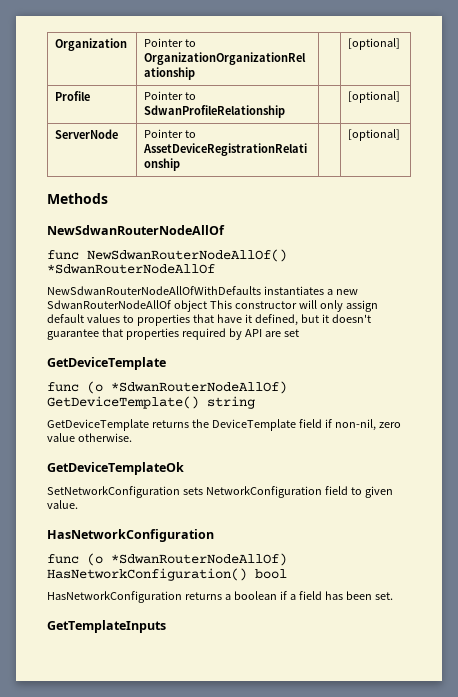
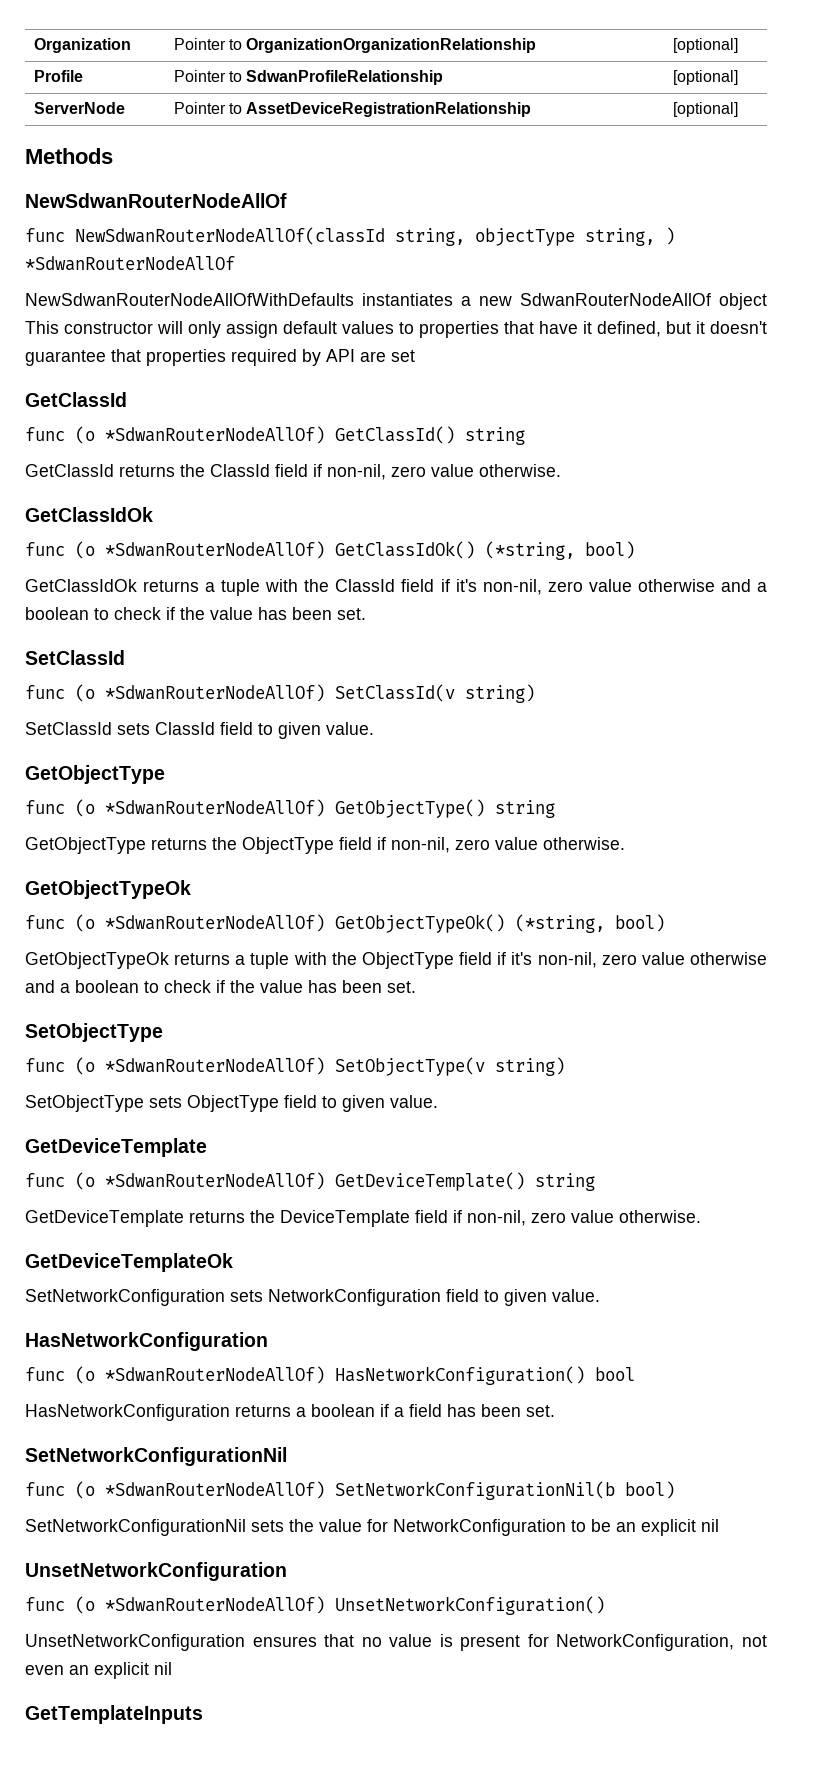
- func NewSdwanRouterNodeAllOf() *SdwanRouterNodeAllOf
+ func NewSdwanRouterNodeAllOf(classId string, objectType string, ) *SdwanRouterNodeAllOf
  NewSdwanRouterNodeAllOfWithDefaults instantiates a new SdwanRouterNodeAllOf object This constructor will only assign default values to properties that have it defined, but it doesn't guarantee that properties required by API are set
+ GetClassId
+ func (o *SdwanRouterNodeAllOf) GetClassId() string
+ GetClassId returns the ClassId field if non-nil, zero value otherwise.
+ GetClassIdOk
+ func (o *SdwanRouterNodeAllOf) GetClassIdOk() (*string, bool)
+ GetClassIdOk returns a tuple with the ClassId field if it's non-nil, zero value otherwise and a boolean to check if the value has been set.
+ SetClassId
+ func (o *SdwanRouterNodeAllOf) SetClassId(v string)
+ SetClassId sets ClassId field to given value.
+ GetObjectType
+ func (o *SdwanRouterNodeAllOf) GetObjectType() string
+ GetObjectType returns the ObjectType field if non-nil, zero value otherwise.
+ GetObjectTypeOk
+ func (o *SdwanRouterNodeAllOf) GetObjectTypeOk() (*string, bool)
+ GetObjectTypeOk returns a tuple with the ObjectType field if it's non-nil, zero value otherwise and a boolean to check if the value has been set.
+ SetObjectType
+ func (o *SdwanRouterNodeAllOf) SetObjectType(v string)
+ SetObjectType sets ObjectType field to given value.
  HasNetworkConfiguration returns a boolean if a field has been set.
+ SetNetworkConfigurationNil
+ func (o *SdwanRouterNodeAllOf) SetNetworkConfigurationNil(b bool)
+ SetNetworkConfigurationNil sets the value for NetworkConfiguration to be an explicit nil
+ UnsetNetworkConfiguration
+ func (o *SdwanRouterNodeAllOf) UnsetNetworkConfiguration()
+ UnsetNetworkConfiguration ensures that no value is present for NetworkConfiguration, not even an explicit nil

